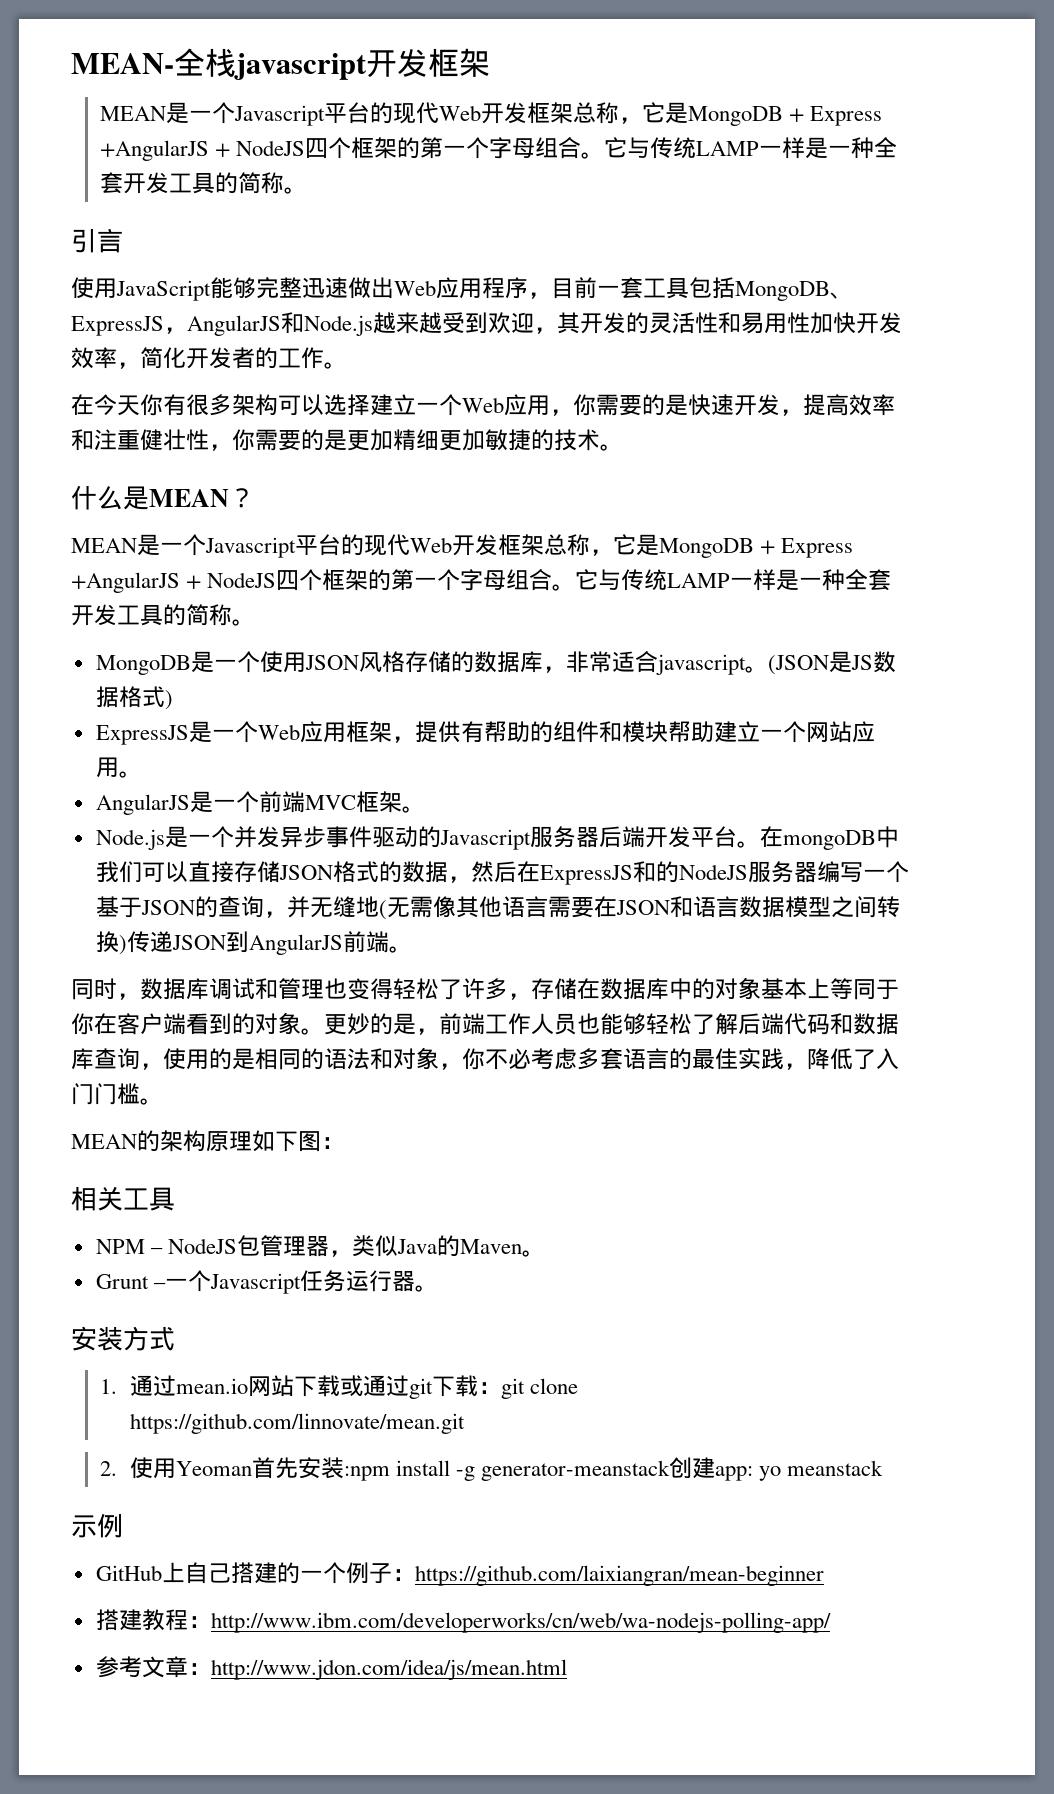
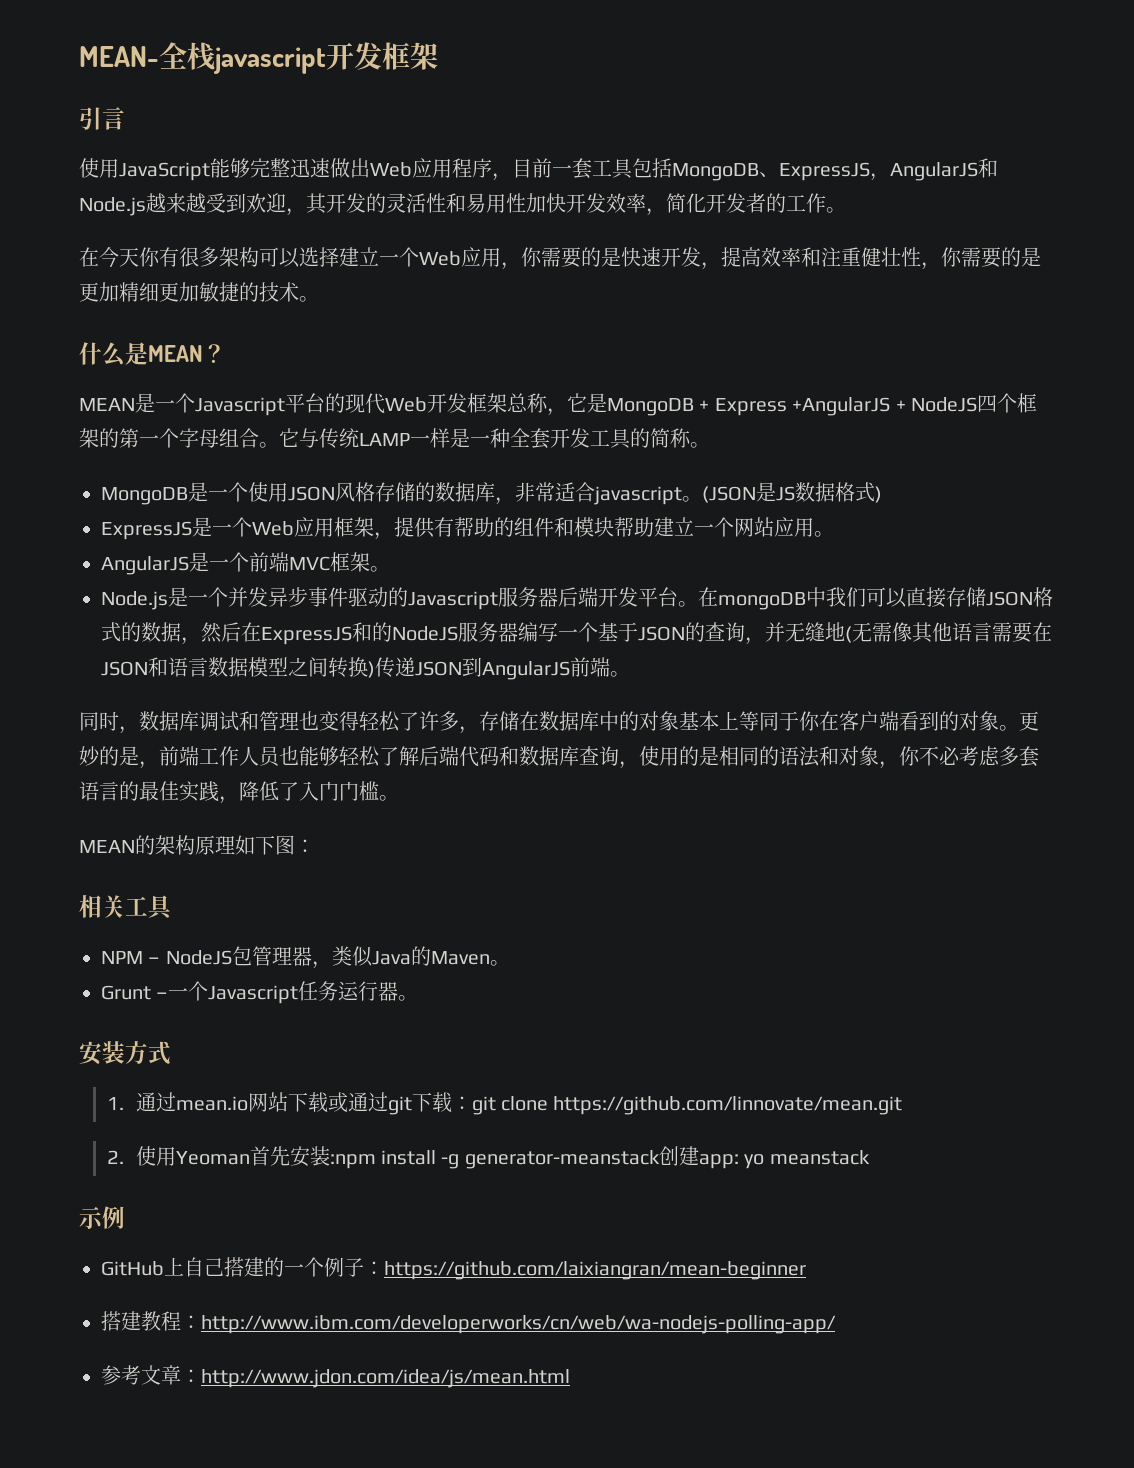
  MEAN-全栈javascript开发框架
- MEAN是一个Javascript平台的现代Web开发框架总称，它是MongoDB + Express +AngularJS + NodeJS四个框架的第一个字母组合。它与传统LAMP一样是一种全套开发工具的简称。

